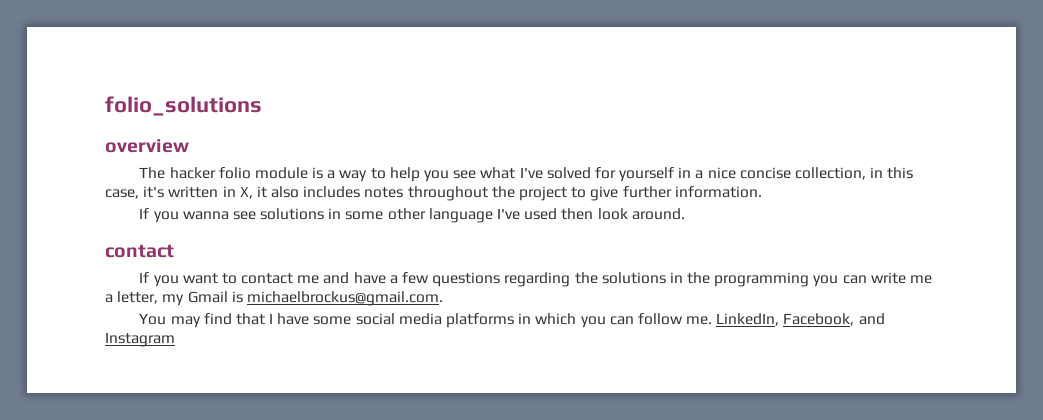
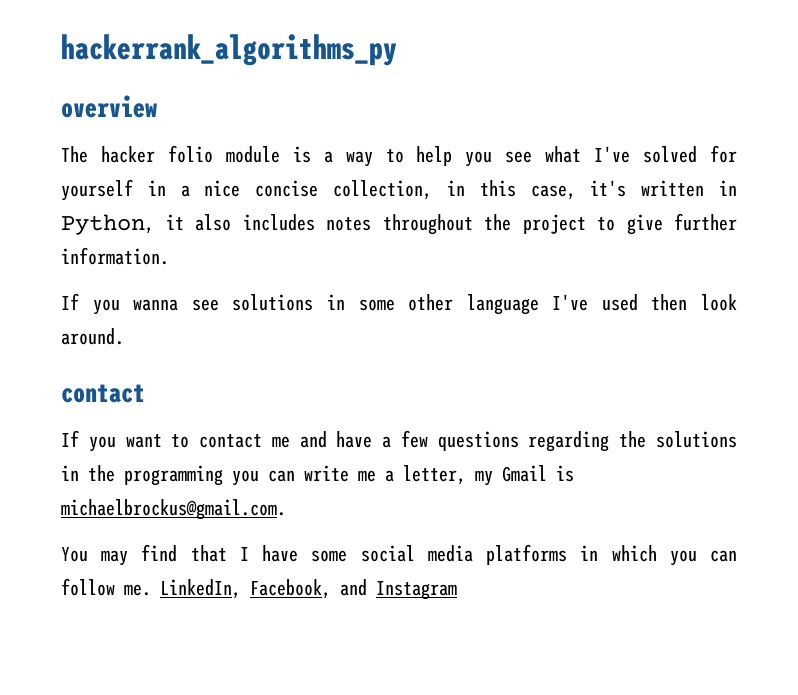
- folio_solutions
+ hackerrank_algorithms_py
- The hacker folio module is a way to help you see what I've solved for yourself in a nice concise collection, in this case, it's written in X, it also includes notes throughout the project to give further information.
+ The hacker folio module is a way to help you see what I've solved for yourself in a nice concise collection, in this case, it's written in Python, it also includes notes throughout the project to give further information.

